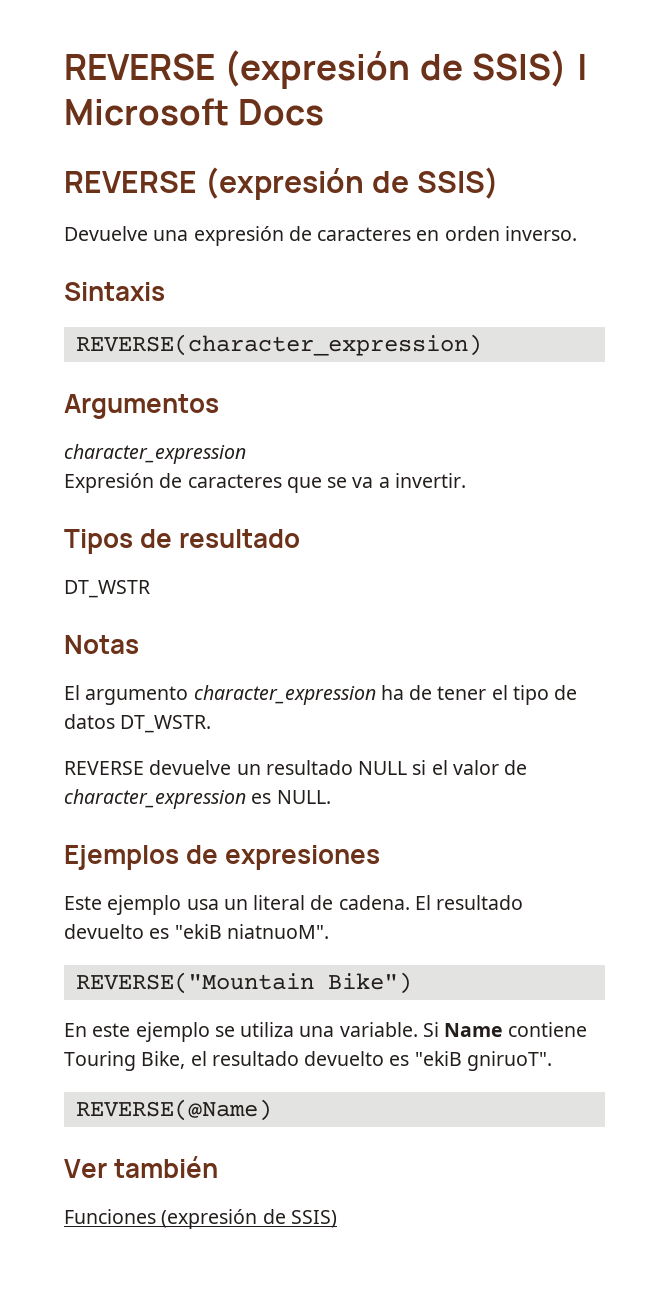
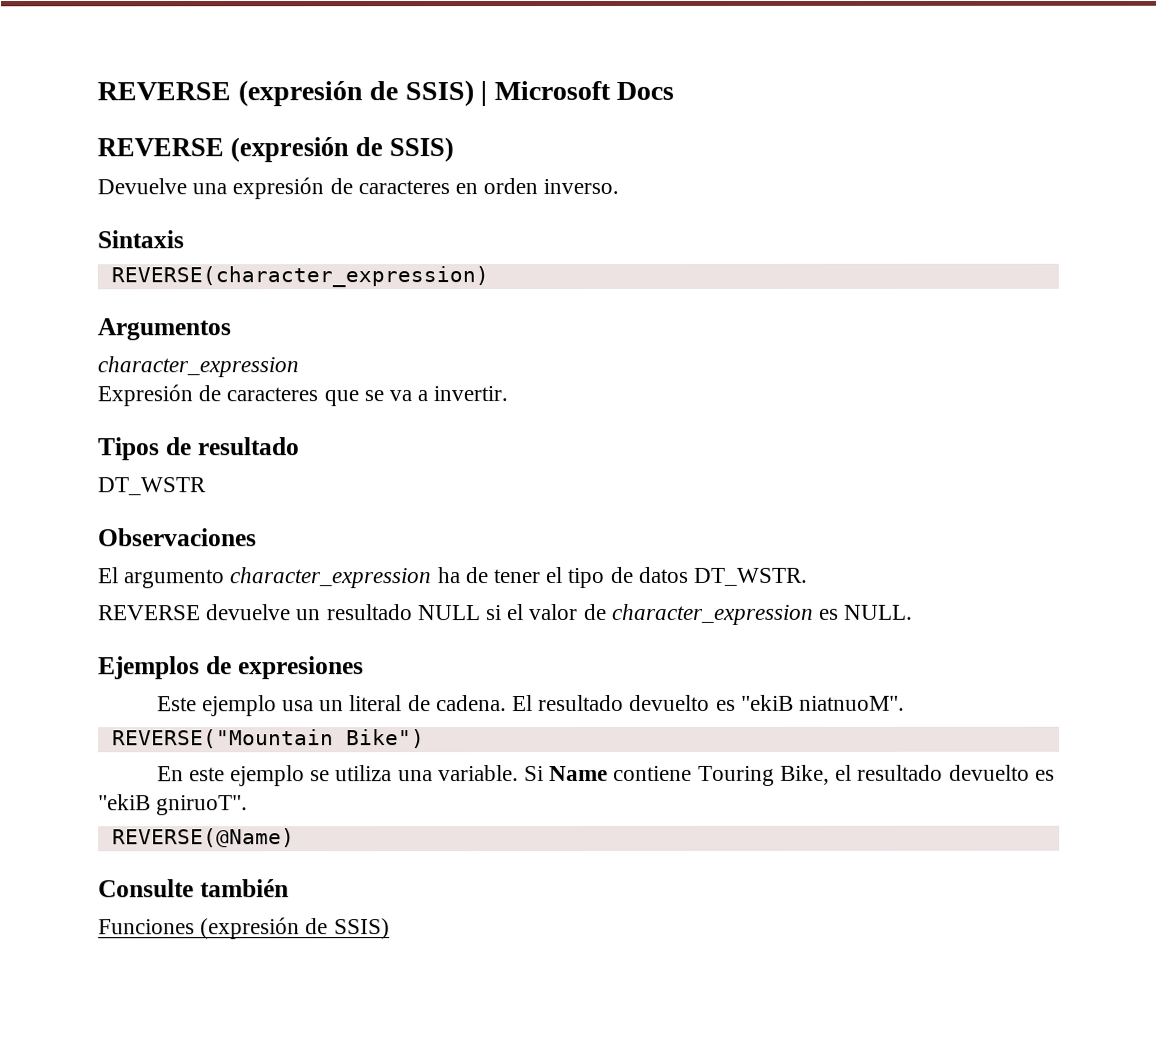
- Notas
+ Observaciones
- Ver también
+ Consulte también

